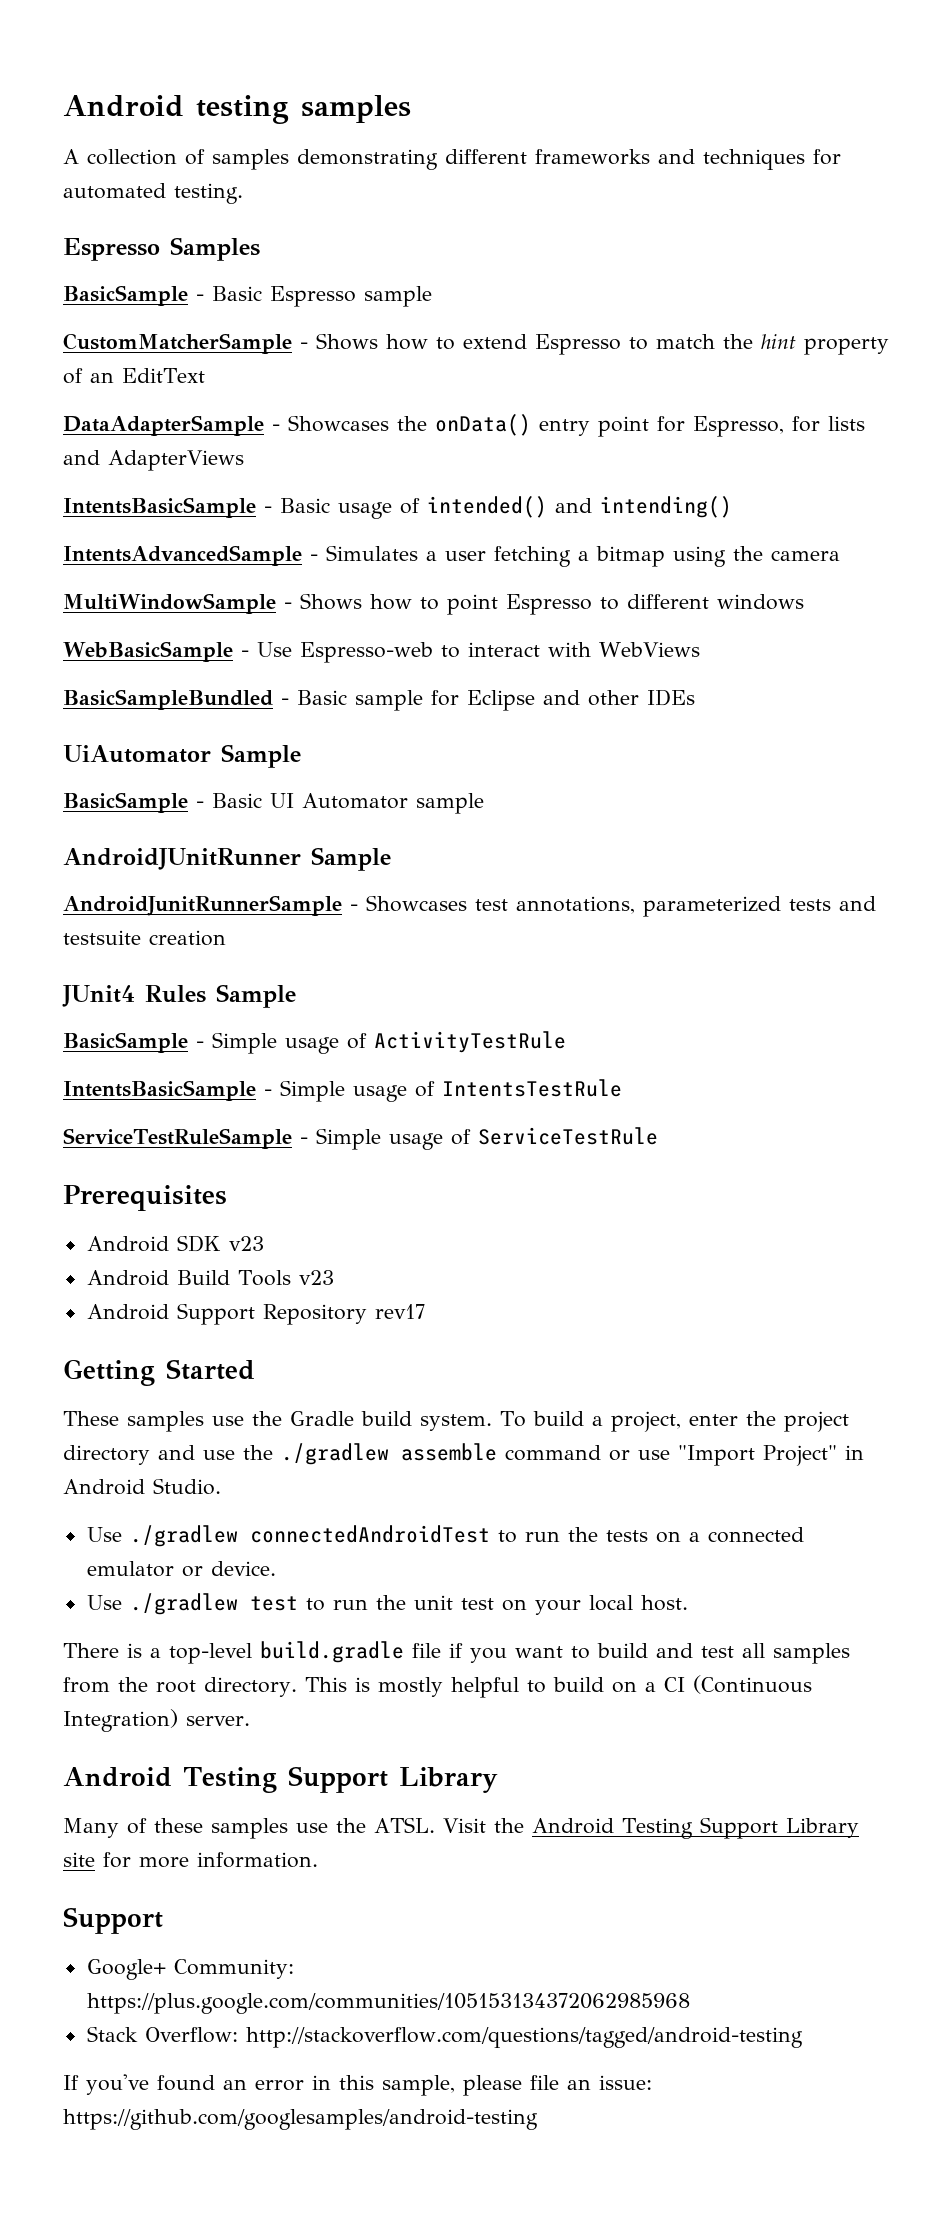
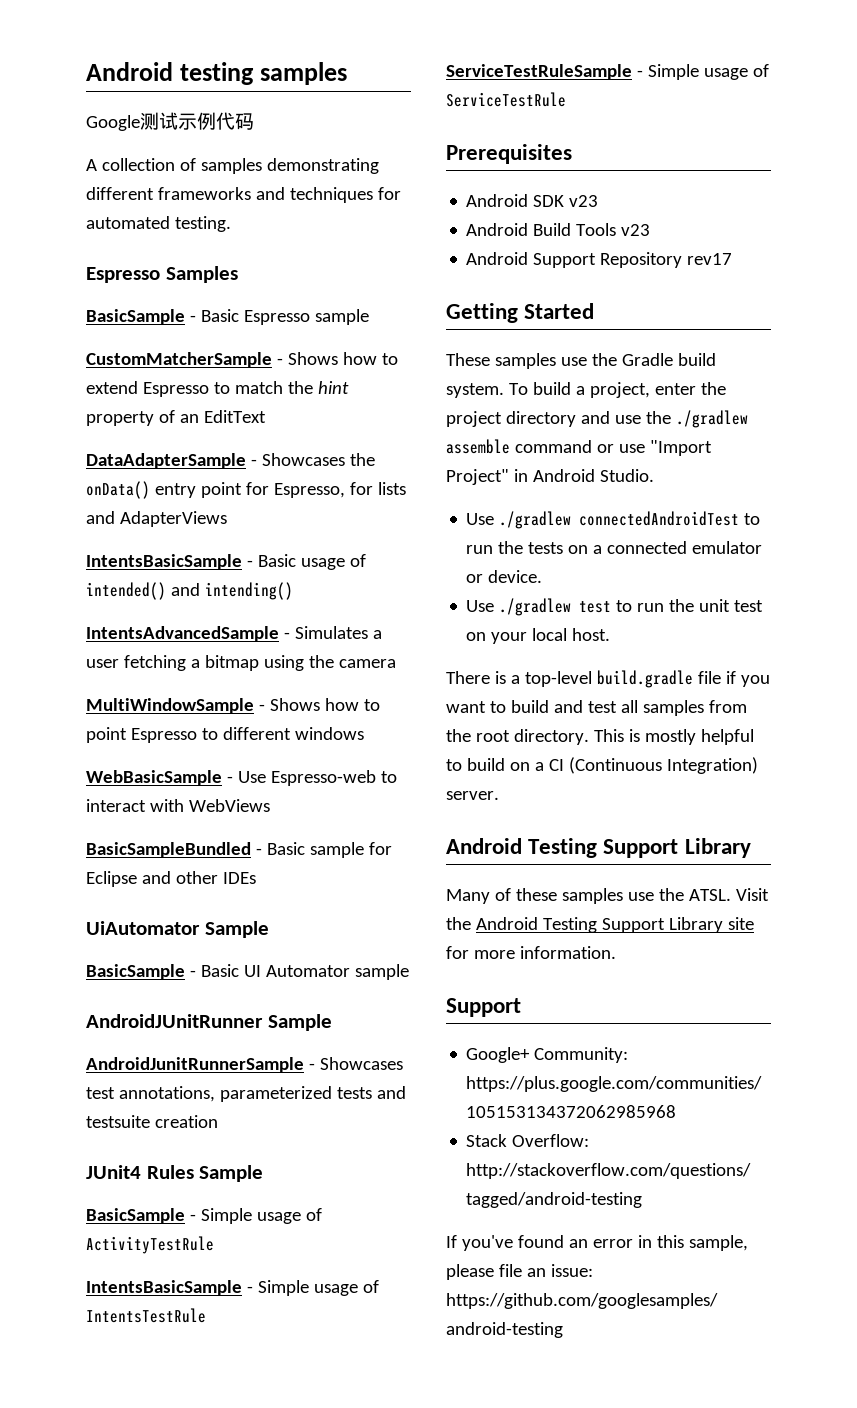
+ Google测试示例代码

